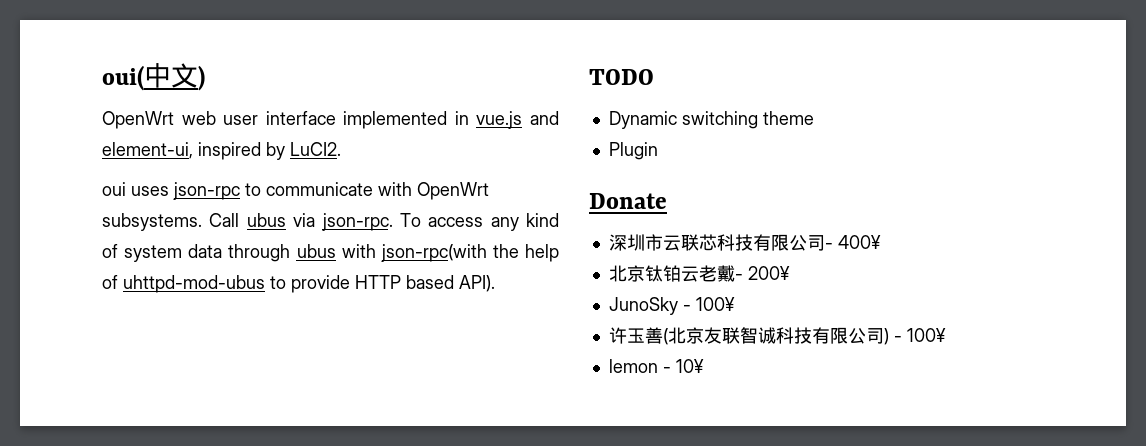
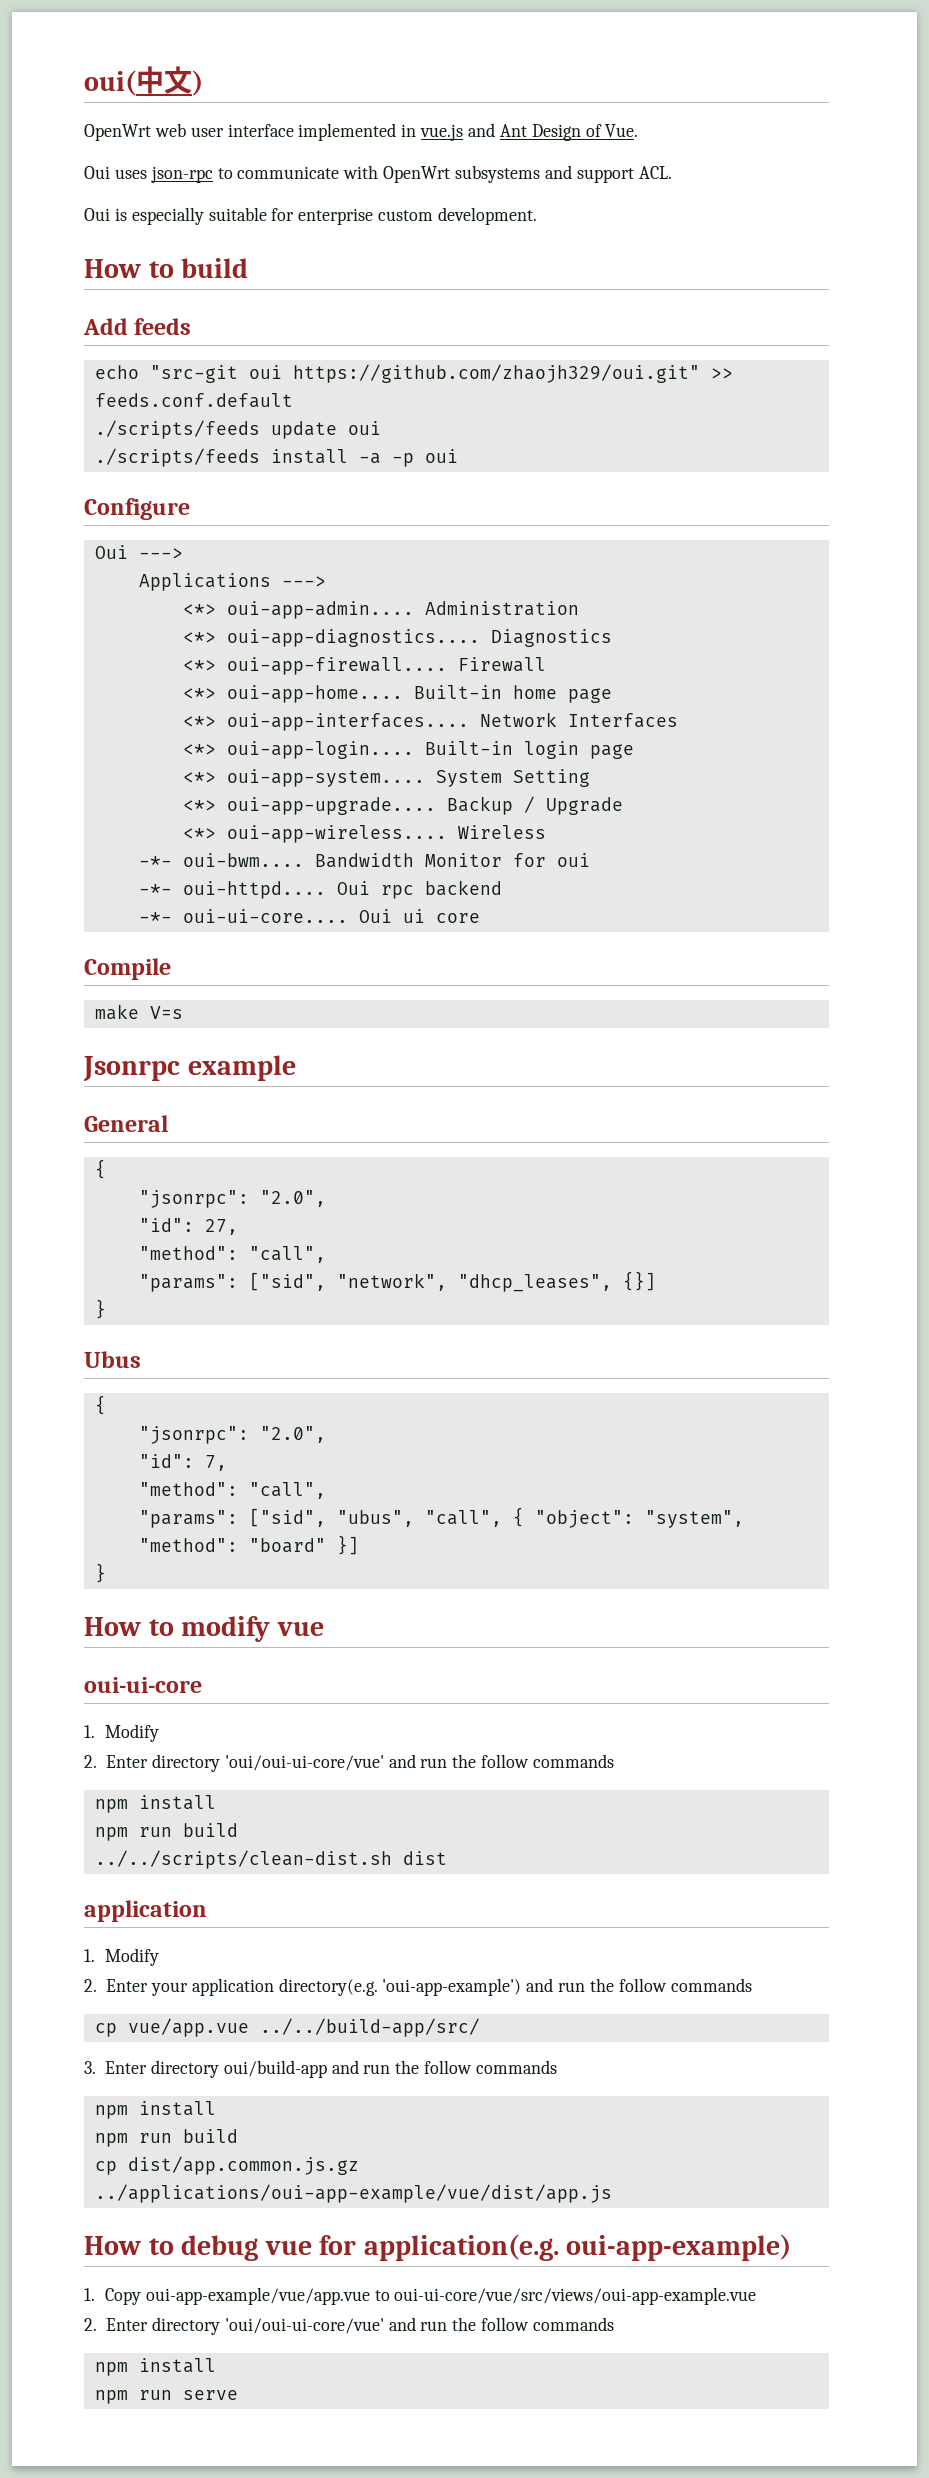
- OpenWrt web user interface implemented in vue.js and element-ui, inspired by LuCI2.
- oui uses json-rpc to communicate with OpenWrt subsystems. Call ubus via json-rpc. To access any kind of system data through ubus with json-rpc(with the help of uhttpd-mod-ubus to provide HTTP based API).
- TODO
- Dynamic switching theme
- Plugin
- Donate
- 深圳市云联芯科技有限公司- 400¥
- 北京钛铂云老戴- 200¥
- JunoSky - 100¥
- 许玉善(北京友联智诚科技有限公司) - 100¥
- lemon - 10¥
+ OpenWrt web user interface implemented in vue.js and Ant Design of Vue.
+ Oui uses json-rpc to communicate with OpenWrt subsystems and support ACL.
+ Oui is especially suitable for enterprise custom development.
+ How to build
+ Add feeds
+ echo "src-git oui https://github.com/zhaojh329/oui.git" >> feeds.conf.default
+ ./scripts/feeds update oui
+ ./scripts/feeds install -a -p oui
+ Configure
+ Oui --->
+ Applications --->
+ <*> oui-app-admin.... Administration
+ <*> oui-app-diagnostics.... Diagnostics
+ <*> oui-app-firewall.... Firewall
+ <*> oui-app-home.... Built-in home page
+ <*> oui-app-interfaces.... Network Interfaces
+ <*> oui-app-login.... Built-in login page
+ <*> oui-app-system.... System Setting
+ <*> oui-app-upgrade.... Backup / Upgrade
+ <*> oui-app-wireless.... Wireless
+ -*- oui-bwm.... Bandwidth Monitor for oui
+ -*- oui-httpd.... Oui rpc backend
+ -*- oui-ui-core.... Oui ui core
+ Compile
+ make V=s
+ Jsonrpc example
+ General
+ {
+ "jsonrpc": "2.0",
+ "id": 27,
+ "method": "call",
+ "params": ["sid", "network", "dhcp_leases", {}]
+ }
+ Ubus
+ {
+ "jsonrpc": "2.0",
+ "id": 7,
+ "method": "call",
+ "params": ["sid", "ubus", "call", { "object": "system", "method": "board" }]
+ }
+ How to modify vue
+ oui-ui-core
+ 1. Modify
+ 2. Enter directory 'oui/oui-ui-core/vue' and run the follow commands
+ npm install
+ npm run build
+ ../../scripts/clean-dist.sh dist
+ application
+ 1. Modify
+ 2. Enter your application directory(e.g. 'oui-app-example') and run the follow commands
+ cp vue/app.vue ../../build-app/src/
+ 3. Enter directory oui/build-app and run the follow commands
+ npm install
+ npm run build
+ cp dist/app.common.js.gz ../applications/oui-app-example/vue/dist/app.js
+ How to debug vue for application(e.g. oui-app-example)
+ 1. Copy oui-app-example/vue/app.vue to oui-ui-core/vue/src/views/oui-app-example.vue
+ 2. Enter directory 'oui/oui-ui-core/vue' and run the follow commands
+ npm install
+ npm run serve

